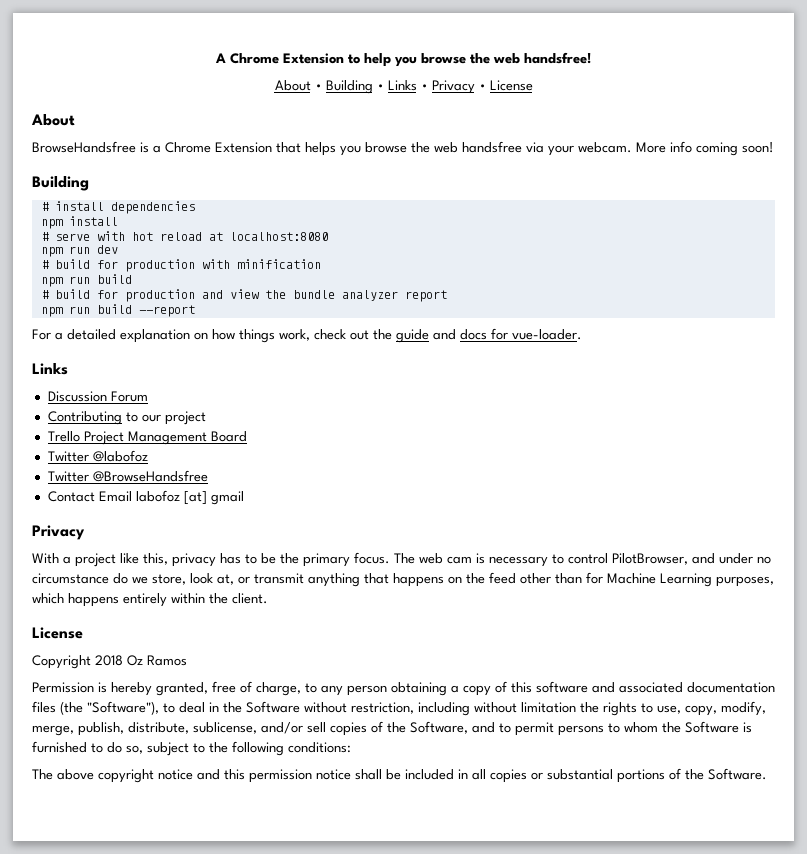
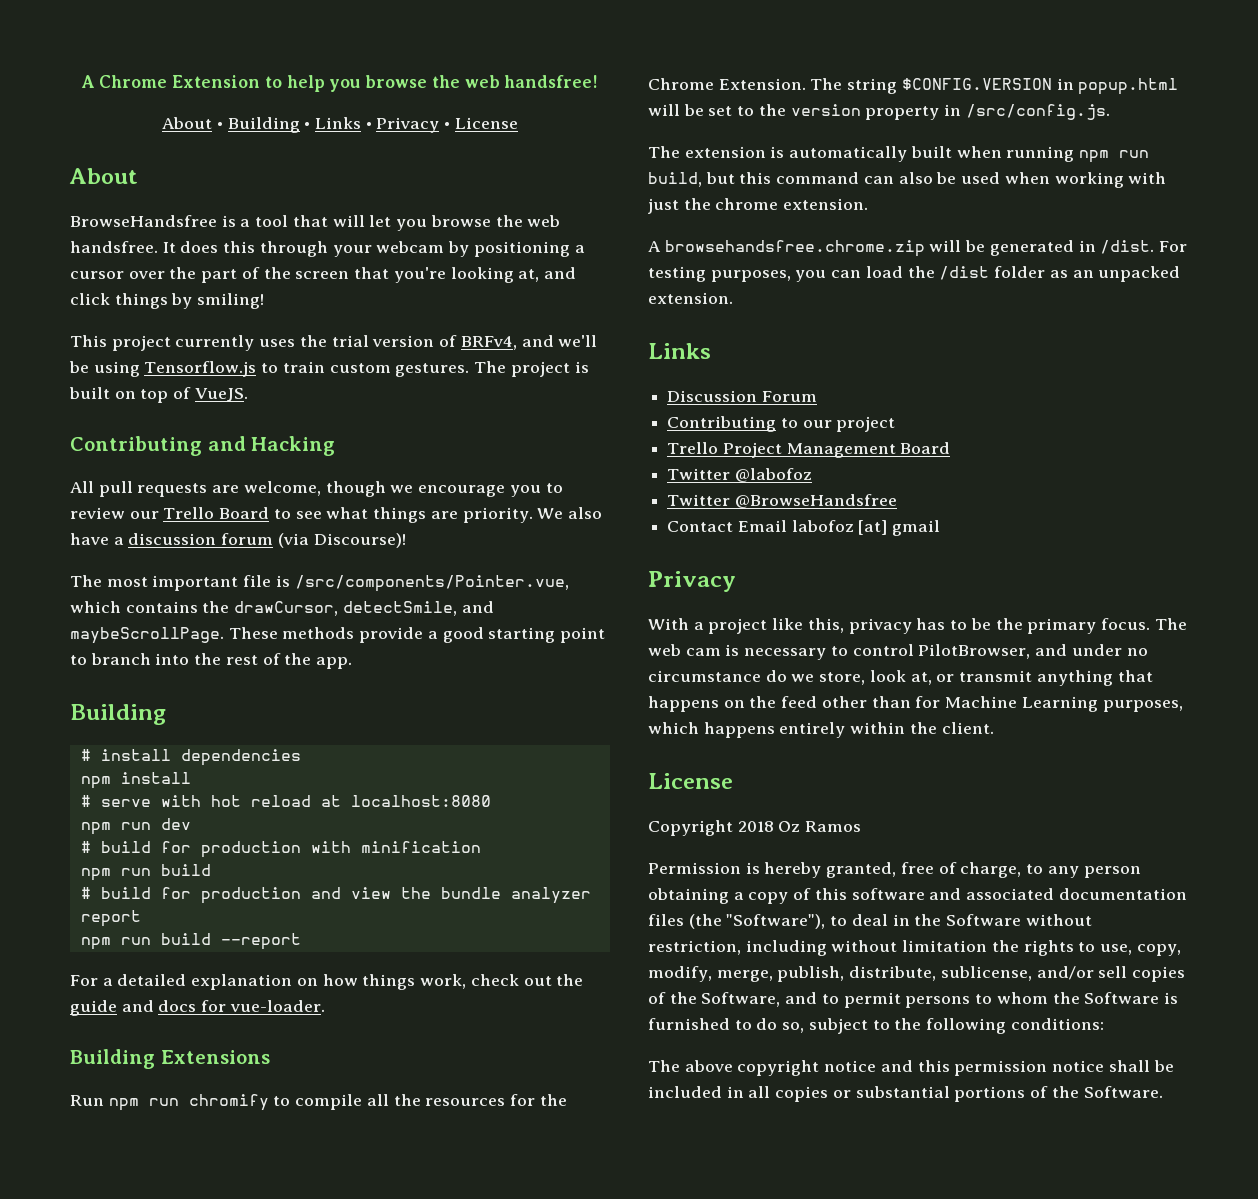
- BrowseHandsfree is a Chrome Extension that helps you browse the web handsfree via your webcam. More info coming soon!
+ BrowseHandsfree is a tool that will let you browse the web handsfree. It does this through your webcam by positioning a cursor over the part of the screen that you're looking at, and click things by smiling!
+ This project currently uses the trial version of BRFv4, and we'll be using Tensorflow.js to train custom gestures. The project is built on top of VueJS.
+ Contributing and Hacking
+ All pull requests are welcome, though we encourage you to review our Trello Board to see what things are priority. We also have a discussion forum (via Discourse)!
+ The most important file is /src/components/Pointer.vue, which contains the drawCursor, detectSmile, and maybeScrollPage. These methods provide a good starting point to branch into the rest of the app.
+ Building Extensions
+ Run npm run chromify to compile all the resources for the Chrome Extension. The string $CONFIG.VERSION in popup.html will be set to the version property in /src/config.js.
+ The extension is automatically built when running npm run build, but this command can also be used when working with just the chrome extension.
+ A browsehandsfree.chrome.zip will be generated in /dist. For testing purposes, you can load the /dist folder as an unpacked extension.

